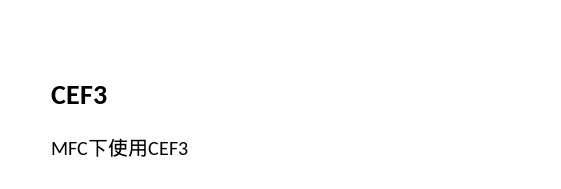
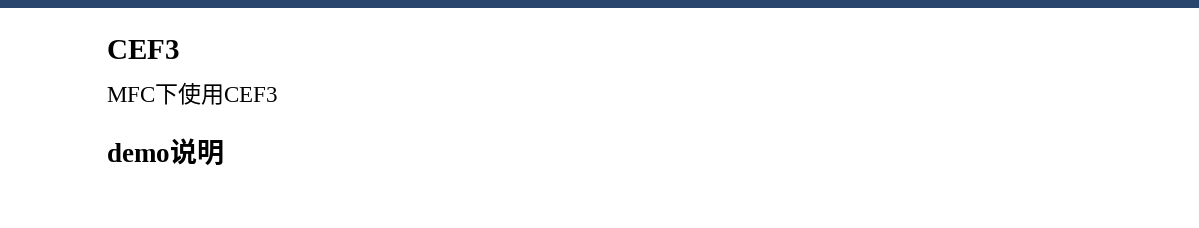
+ demo说明

